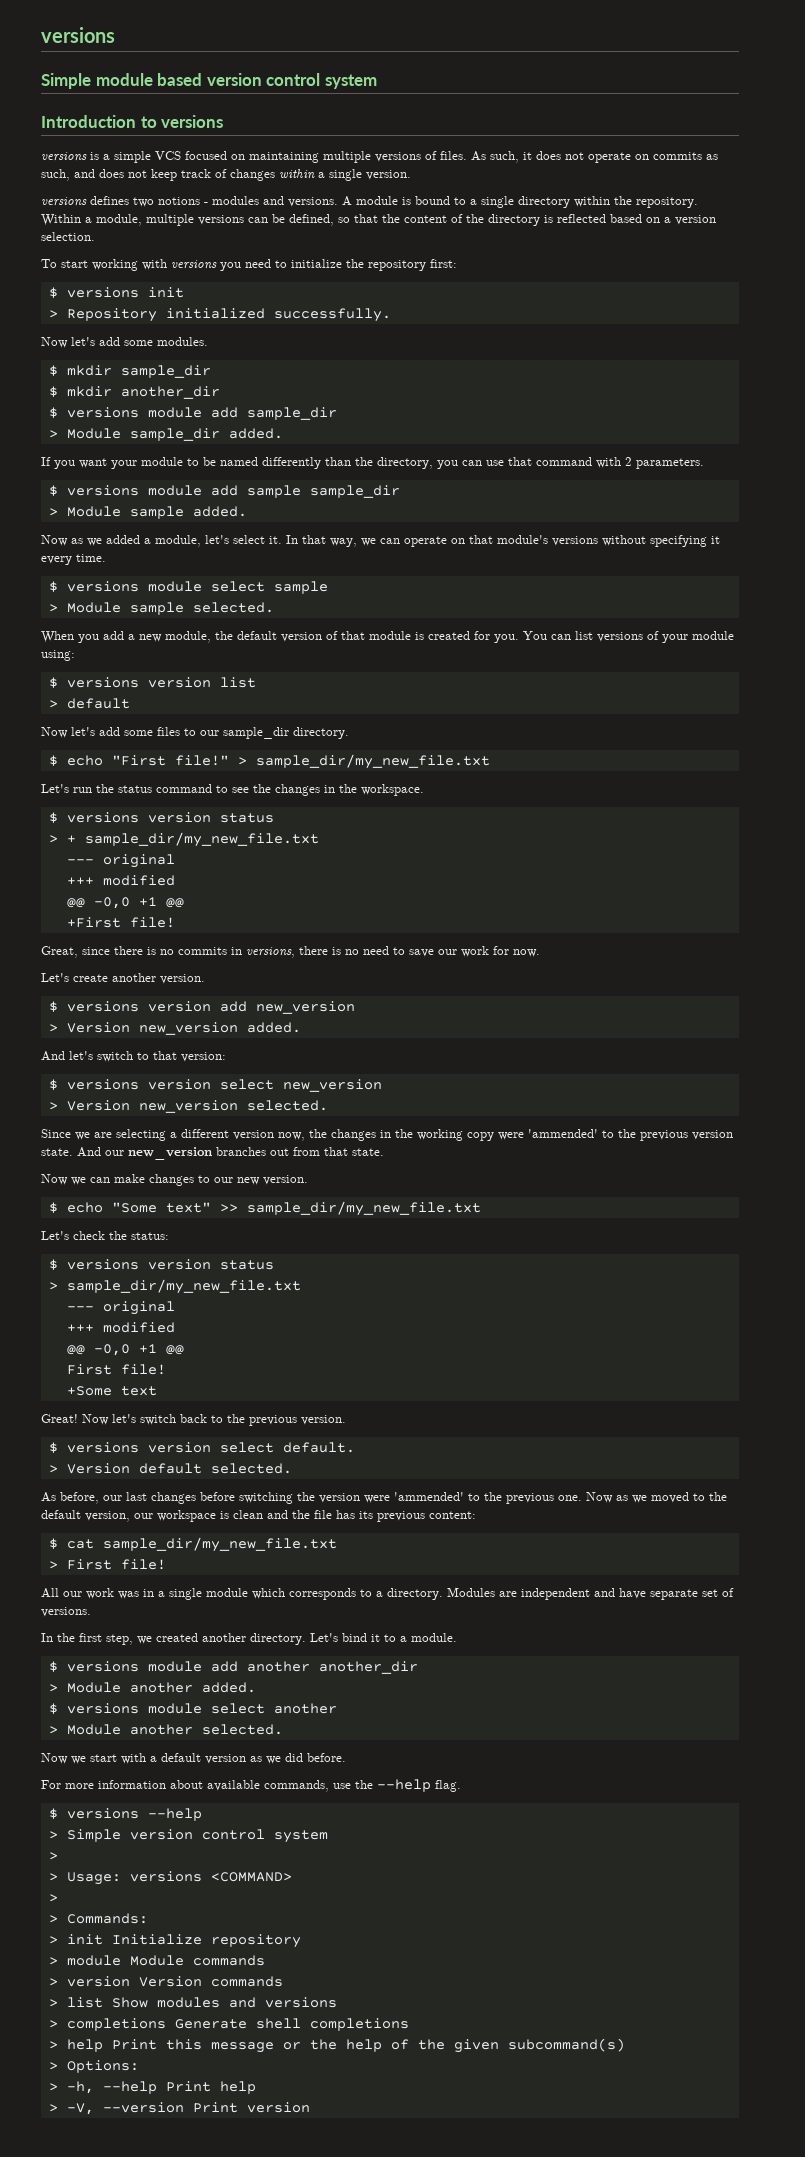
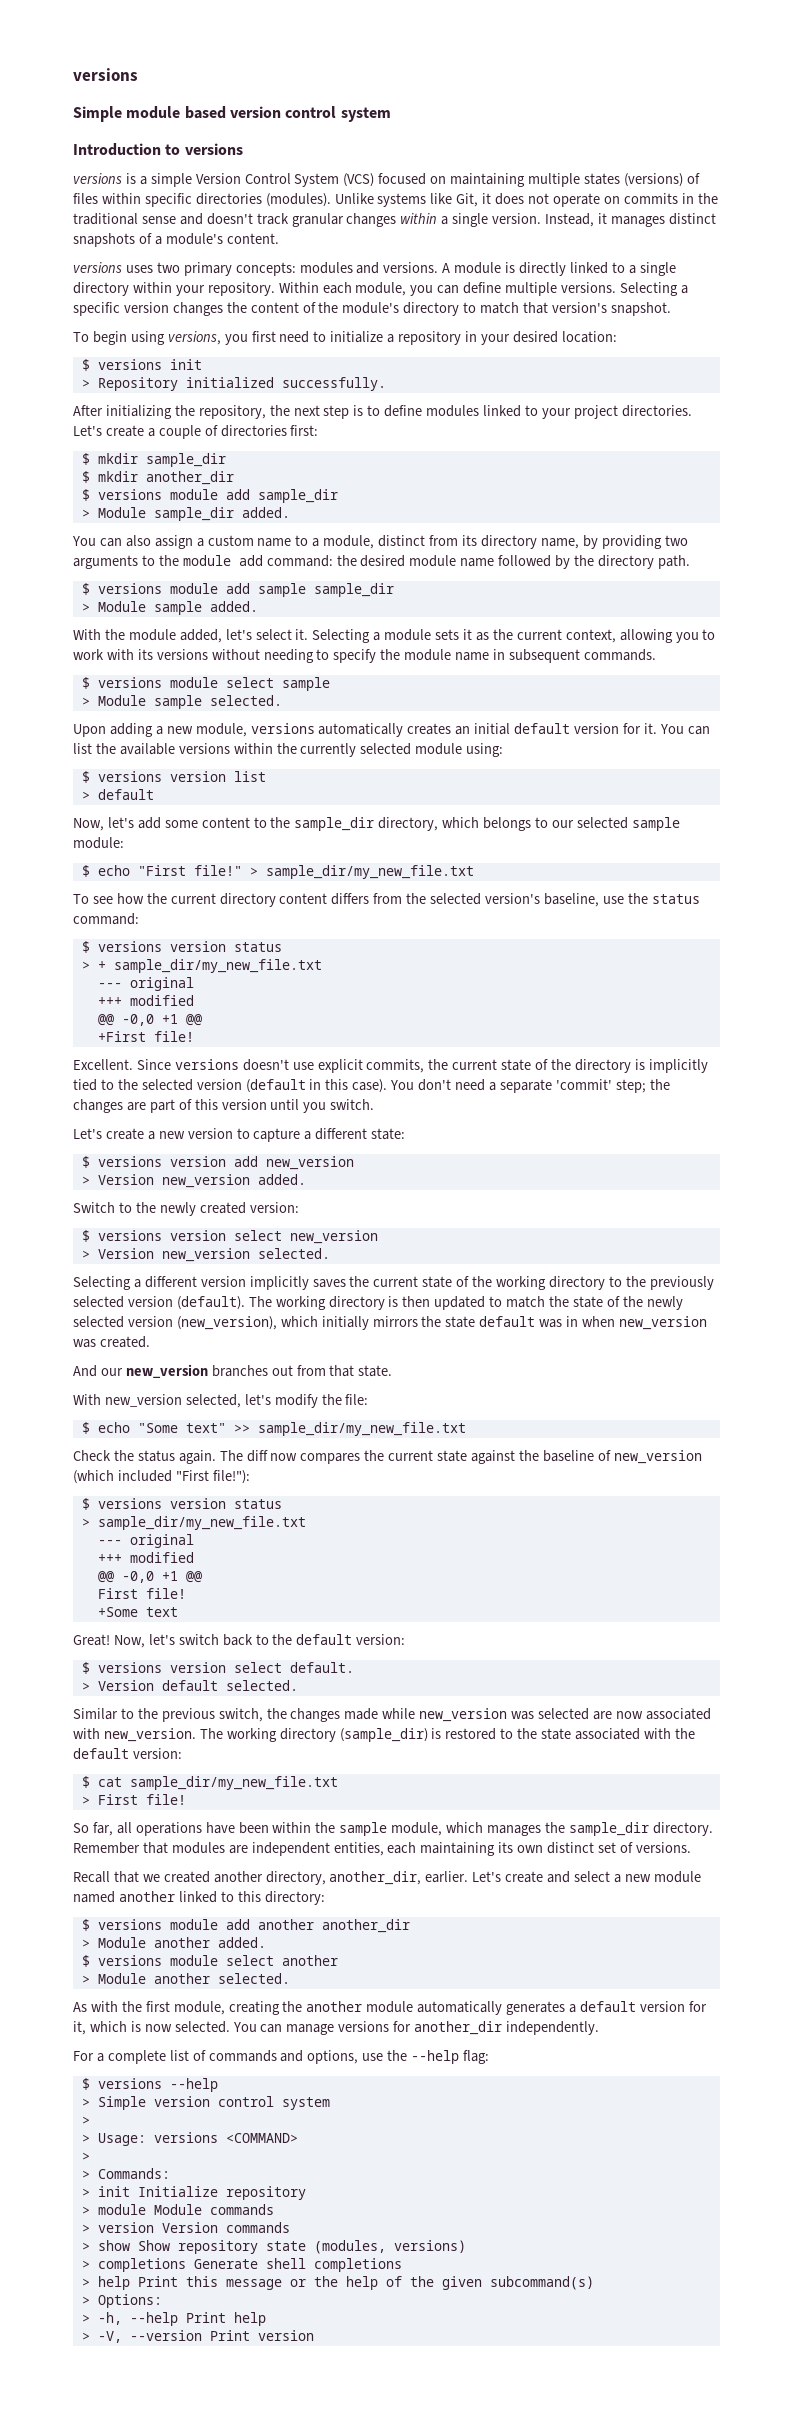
- versions is a simple VCS focused on maintaining multiple versions of files. As such, it does not operate on commits as such, and does not keep track of changes within a single version.
- versions defines two notions - modules and versions.
+ versions is a simple Version Control System (VCS) focused on maintaining multiple states (versions) of files within specific directories (modules). Unlike systems like Git, it does not operate on commits in the traditional sense and doesn't track granular changes within a single version. Instead, it manages distinct snapshots of a module's content.
+ versions uses two primary concepts: modules and versions.
- A module is bound to a single directory within the repository.
+ A module is directly linked to a single directory within your repository.
- Within a module, multiple versions can be defined, so that the content of the directory is reflected based on a version selection.
- To start working with versions you need to initialize the repository first:
+ Within each module, you can define multiple versions. Selecting a specific version changes the content of the module's directory to match that version's snapshot.
+ To begin using versions, you first need to initialize a repository in your desired location:
- Now let's add some modules.
+ After initializing the repository, the next step is to define modules linked to your project directories. Let's create a couple of directories first:
- If you want your module to be named differently than the directory, you can use that command with 2 parameters.
+ You can also assign a custom name to a module, distinct from its directory name, by providing two arguments to the module add command: the desired module name followed by the directory path.
- Now as we added a module, let's select it. In that way, we can operate on that module's versions without specifying it every time.
+ With the module added, let's select it. Selecting a module sets it as the current context, allowing you to work with its versions without needing to specify the module name in subsequent commands.
- When you add a new module, the default version of that module is created for you. You can list versions of your module using:
+ Upon adding a new module, versions automatically creates an initial default version for it. You can list the available versions within the currently selected module using:
- Now let's add some files to our sample_dir directory.
+ Now, let's add some content to the sample_dir directory, which belongs to our selected sample module:
- Let's run the status command to see the changes in the workspace.
+ To see how the current directory content differs from the selected version's baseline, use the status command:
- Great, since there is no commits in versions, there is no need to save our work for now.
- Let's create another version.
+ Excellent. Since versions doesn't use explicit commits, the current state of the directory is implicitly tied to the selected version (default in this case). You don't need a separate 'commit' step; the changes are part of this version until you switch.
+ Let's create a new version to capture a different state:
- And let's switch to that version:
+ Switch to the newly created version:
- Since we are selecting a different version now, the changes in the working copy were 'ammended' to the previous version state. And our new_version branches out from that state.
+ Selecting a different version implicitly saves the current state of the working directory to the previously selected version (default). The working directory is then updated to match the state of the newly selected version (new_version), which initially mirrors the state default was in when new_version was created.
+ And our new_version branches out from that state.
- Now we can make changes to our new version.
+ With new_version selected, let's modify the file:
- Let's check the status:
+ Check the status again. The diff now compares the current state against the baseline of new_version (which included "First file!"):
- Now let's switch back to the previous version.
+ Now, let's switch back to the default version:
- As before, our last changes before switching the version were 'ammended' to the previous one. Now as we moved to the default version, our workspace is clean and the file has its previous content:
+ Similar to the previous switch, the changes made while new_version was selected are now associated with new_version. The working directory (sample_dir) is restored to the state associated with the default version:
- All our work was in a single module which corresponds to a directory. Modules are independent and have separate set of versions.
- In the first step, we created another directory. Let's bind it to a module.
+ So far, all operations have been within the sample module, which manages the sample_dir directory. Remember that modules are independent entities, each maintaining its own distinct set of versions.
+ Recall that we created another directory, another_dir, earlier. Let's create and select a new module named another linked to this directory:
- Now we start with a default version as we did before.
- For more information about available commands, use the --help flag.
+ As with the first module, creating the another module automatically generates a default version for it, which is now selected. You can manage versions for another_dir independently.
+ For a complete list of commands and options, use the --help flag:
- > list Show modules and versions
+ > show Show repository state (modules, versions)

